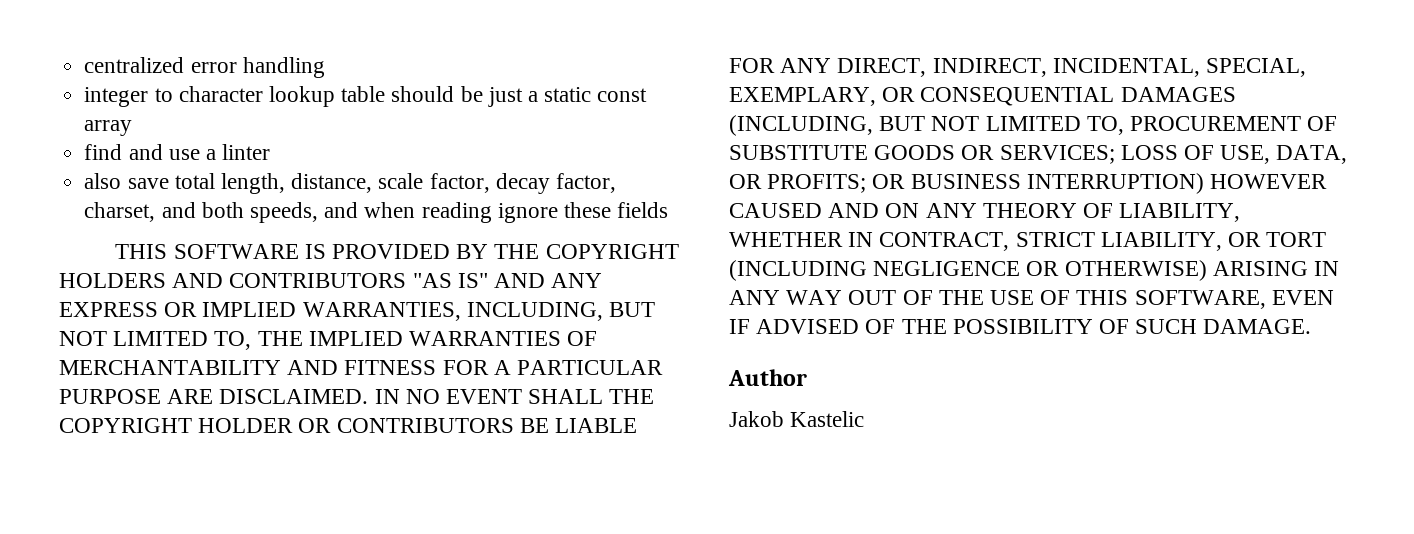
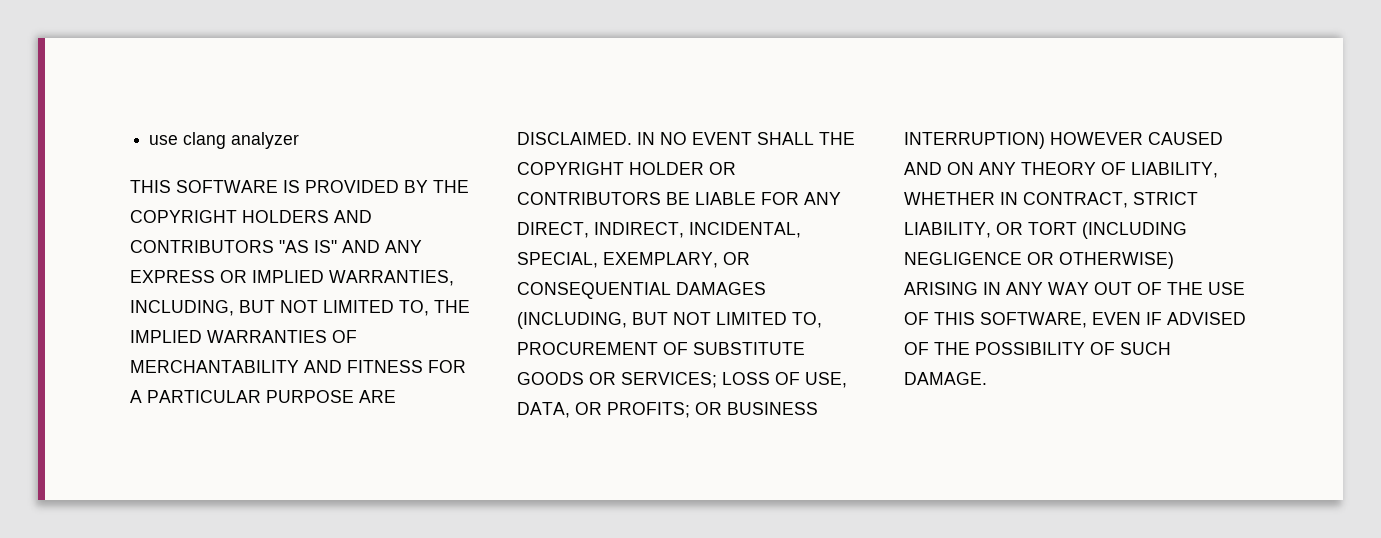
- centralized error handling
- integer to character lookup table should be just a static const array
- find and use a linter
- also save total length, distance, scale factor, decay factor, charset, and both speeds, and when reading ignore these fields
+ use clang analyzer
- Author
- Jakob Kastelic

